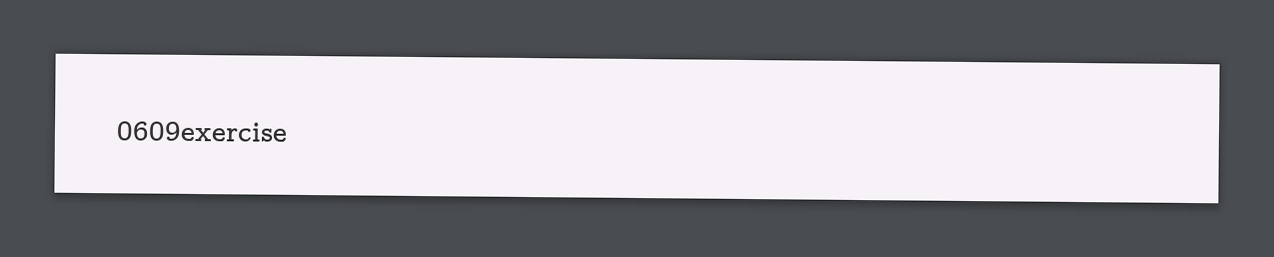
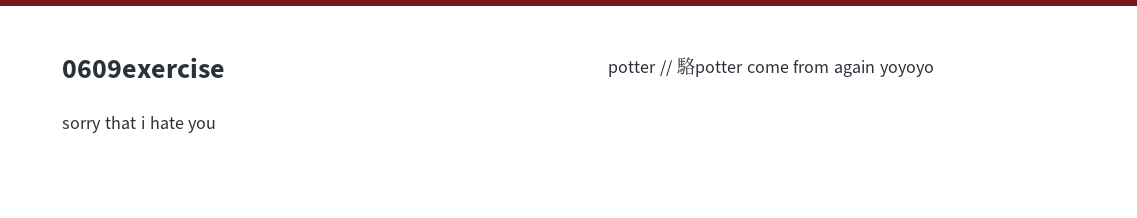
+ sorry that i hate you
+ potter // 駱potter come from again yoyoyo

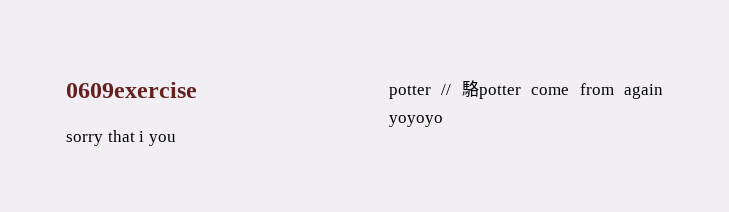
- sorry that i hate you
+ sorry that i you

